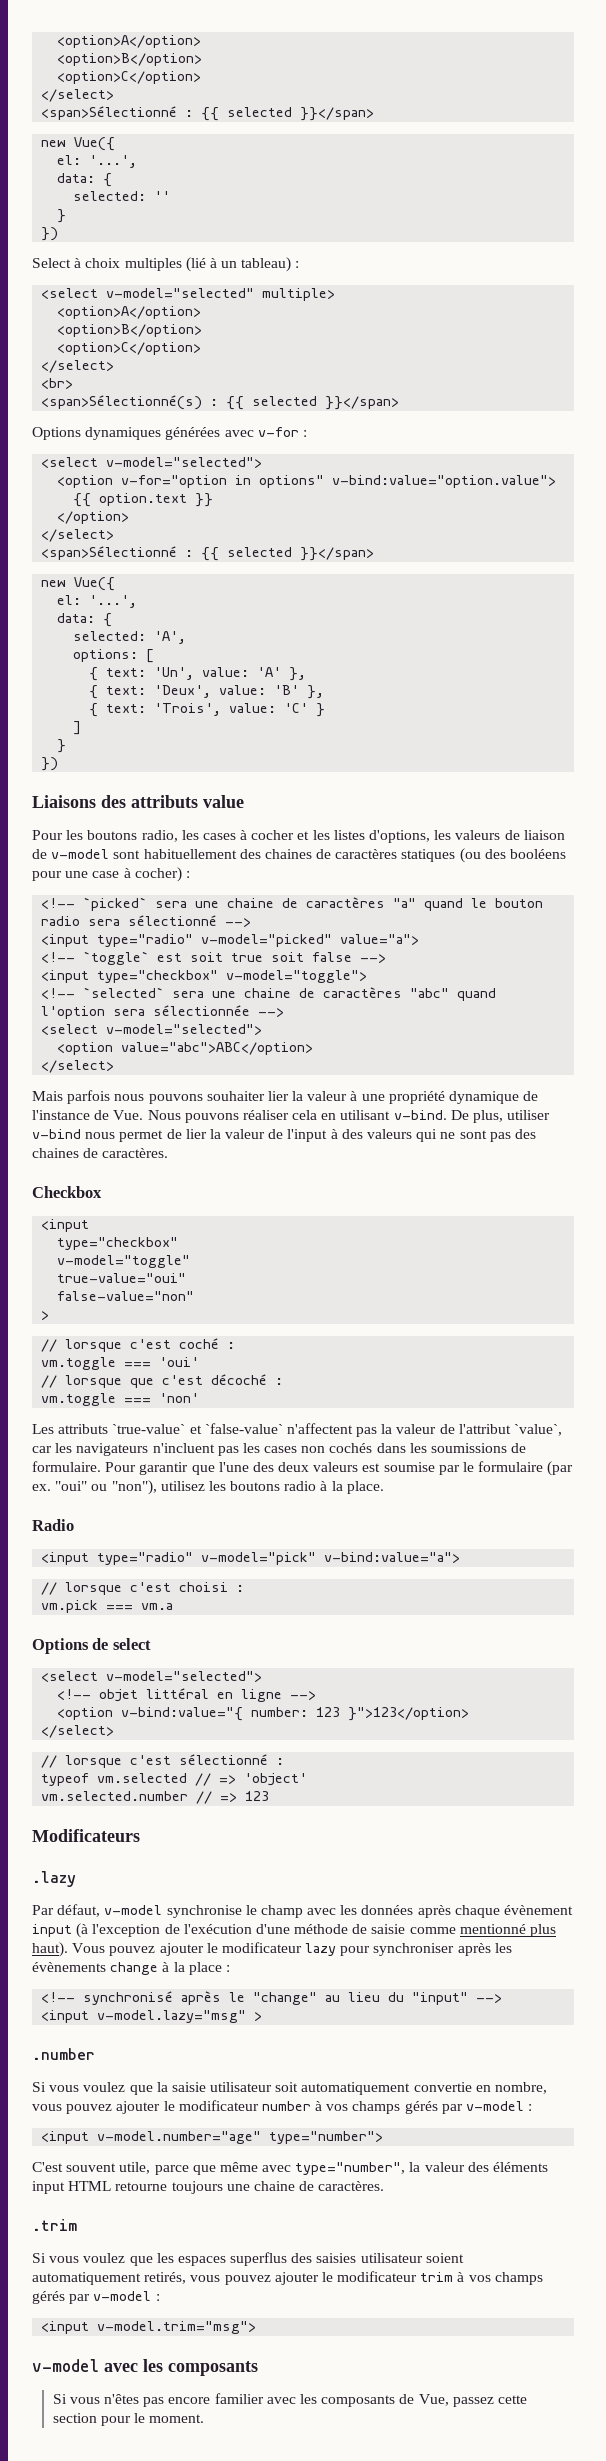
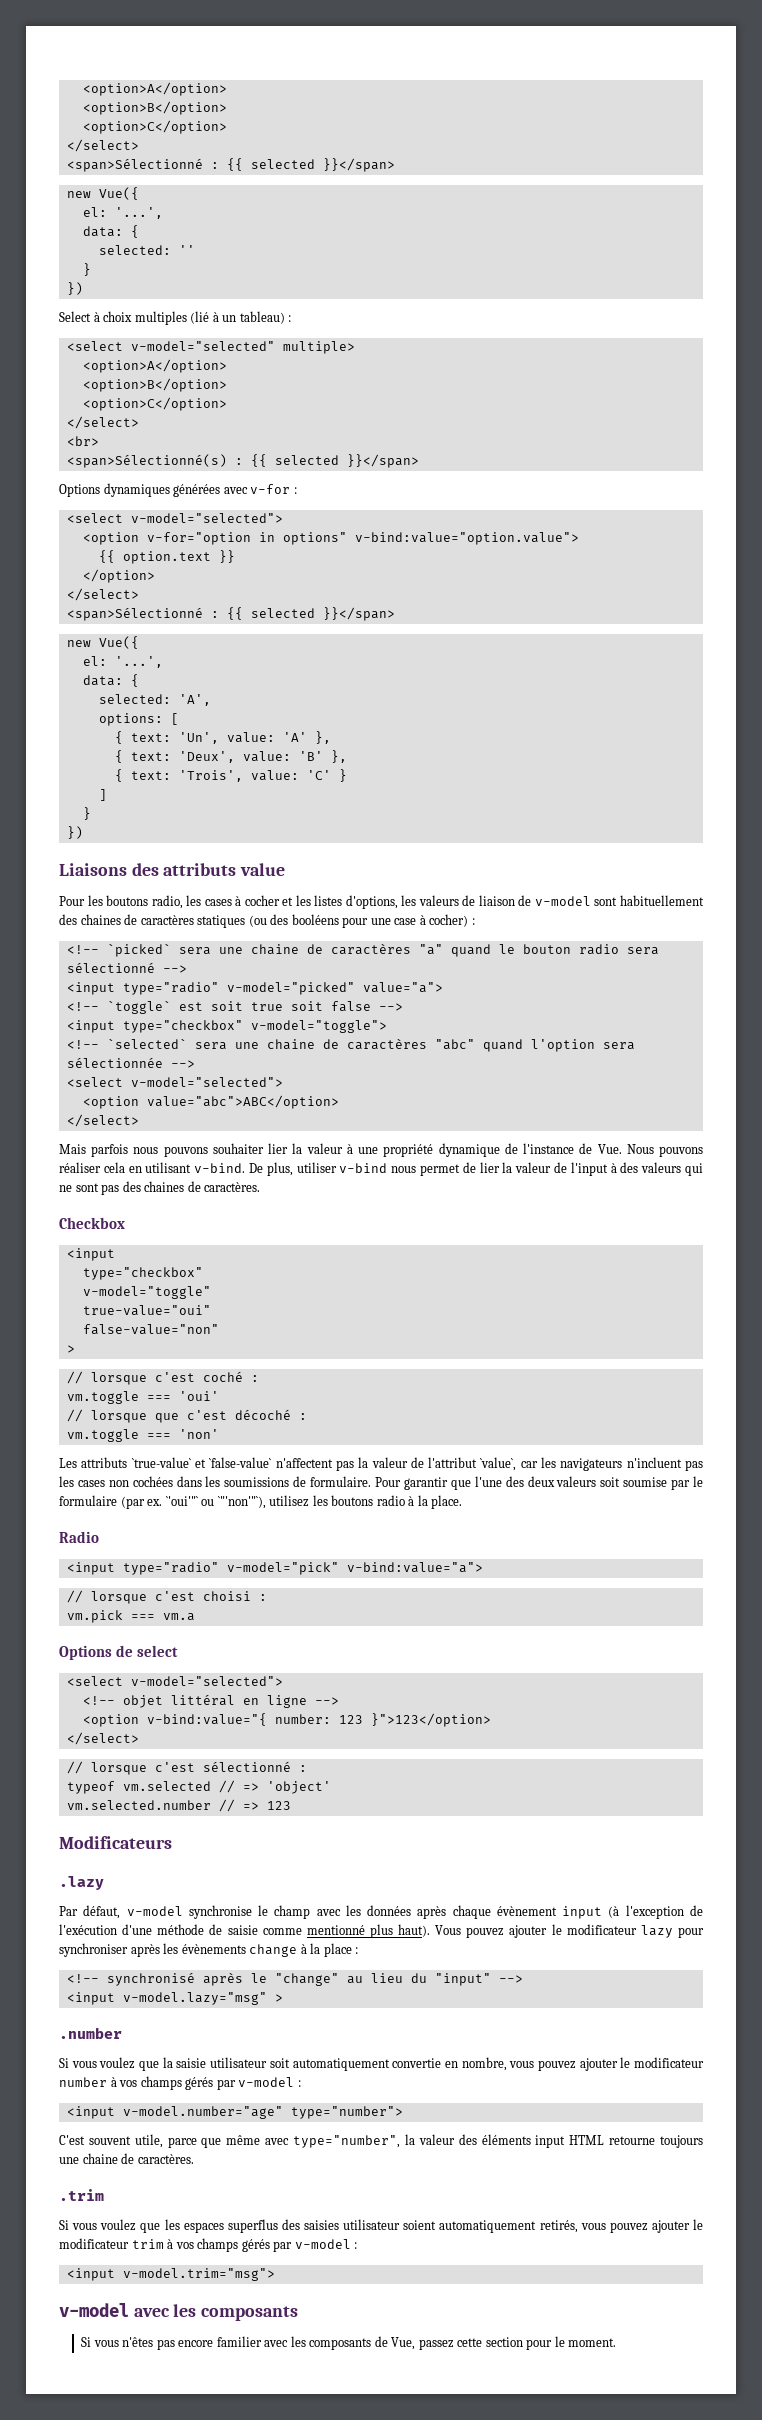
- Les attributs `true-value` et `false-value` n'affectent pas la valeur de l'attribut `value`, car les navigateurs n'incluent pas les cases non cochés dans les soumissions de formulaire.
+ Les attributs `true-value` et `false-value` n'affectent pas la valeur de l'attribut `value`, car les navigateurs n'incluent pas les cases non cochées dans les soumissions de formulaire.
- Pour garantir que l'une des deux valeurs est soumise par le formulaire (par ex.
+ Pour garantir que l'une des deux valeurs soit soumise par le formulaire (par ex.
- "oui" ou "non"), utilisez les boutons radio à la place.
+ `'oui'"` ou `"'non'"`), utilisez les boutons radio à la place.

